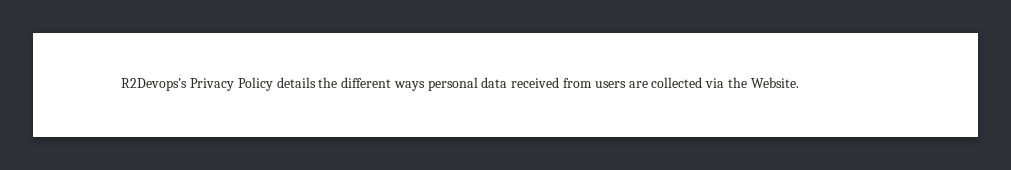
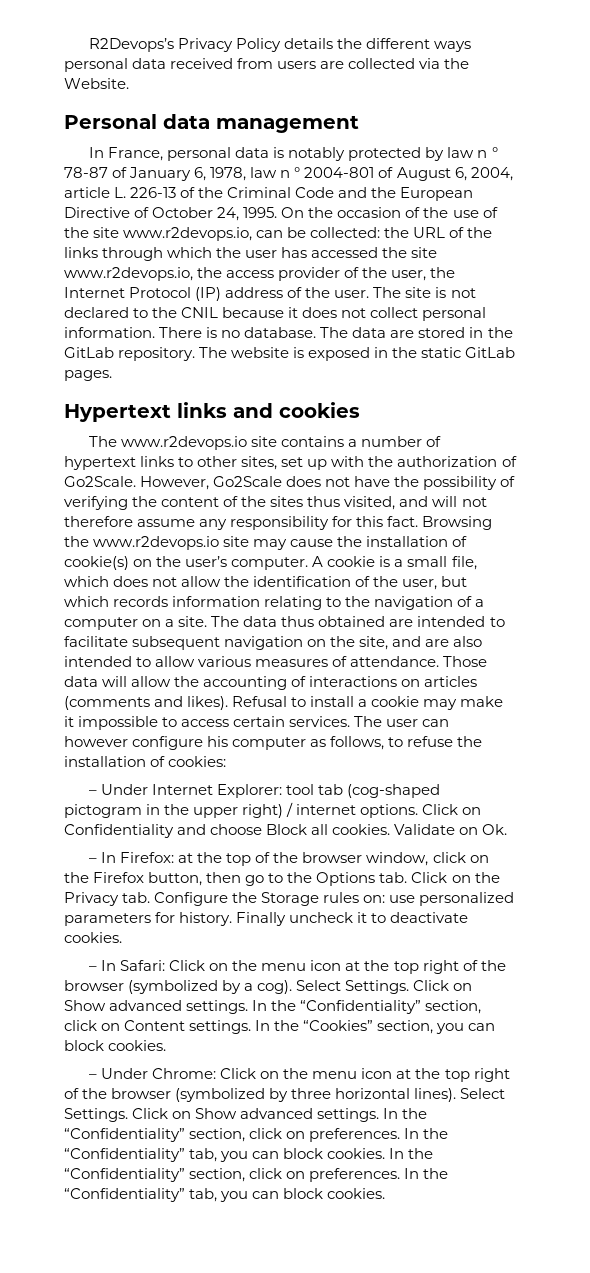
+ Personal data management
+ In France, personal data is notably protected by law n ° 78-87 of January 6, 1978, law n ° 2004-801 of August 6, 2004, article L. 226-13 of the Criminal Code and the European Directive of October 24, 1995. On the occasion of the use of the site www.r2devops.io, can be collected: the URL of the links through which the user has accessed the site www.r2devops.io, the access provider of the user, the Internet Protocol (IP) address of the user. The site is not declared to the CNIL because it does not collect personal information. There is no database. The data are stored in the GitLab repository. The website is exposed in the static GitLab pages.
+ Hypertext links and cookies
+ The www.r2devops.io site contains a number of hypertext links to other sites, set up with the authorization of Go2Scale. However, Go2Scale does not have the possibility of verifying the content of the sites thus visited, and will not therefore assume any responsibility for this fact. Browsing the www.r2devops.io site may cause the installation of cookie(s) on the user’s computer. A cookie is a small file, which does not allow the identification of the user, but which records information relating to the navigation of a computer on a site. The data thus obtained are intended to facilitate subsequent navigation on the site, and are also intended to allow various measures of attendance. Those data will allow the accounting of interactions on articles (comments and likes). Refusal to install a cookie may make it impossible to access certain services. The user can however configure his computer as follows, to refuse the installation of cookies:
+ – Under Internet Explorer: tool tab (cog-shaped pictogram in the upper right) / internet options. Click on Confidentiality and choose Block all cookies. Validate on Ok.
+ – In Firefox: at the top of the browser window, click on the Firefox button, then go to the Options tab. Click on the Privacy tab. Configure the Storage rules on: use personalized parameters for history. Finally uncheck it to deactivate cookies.
+ – In Safari: Click on the menu icon at the top right of the browser (symbolized by a cog). Select Settings. Click on Show advanced settings. In the “Confidentiality” section, click on Content settings. In the “Cookies” section, you can block cookies.
+ – Under Chrome: Click on the menu icon at the top right of the browser (symbolized by three horizontal lines). Select Settings. Click on Show advanced settings. In the “Confidentiality” section, click on preferences. In the “Confidentiality” tab, you can block cookies. In the “Confidentiality” section, click on preferences. In the “Confidentiality” tab, you can block cookies.

